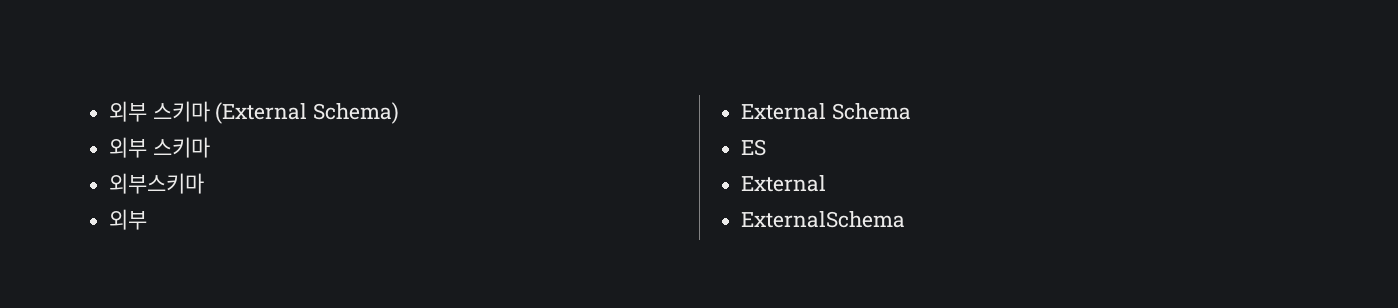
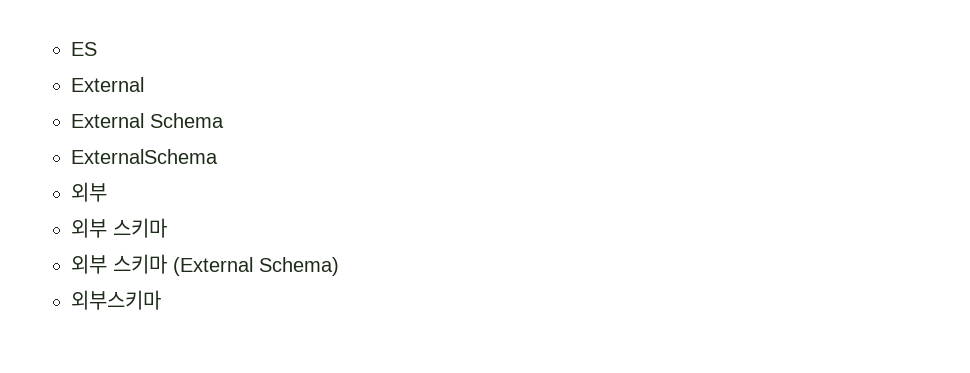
+ ES
+ External
+ External Schema
+ ExternalSchema
+ 외부
+ 외부 스키마
  외부 스키마 (External Schema)
- 외부 스키마
  외부스키마
- 외부
- External Schema
- ES
- External
- ExternalSchema

